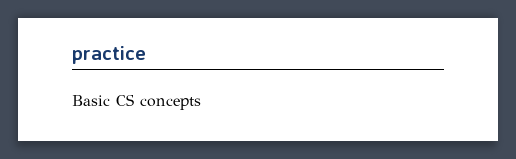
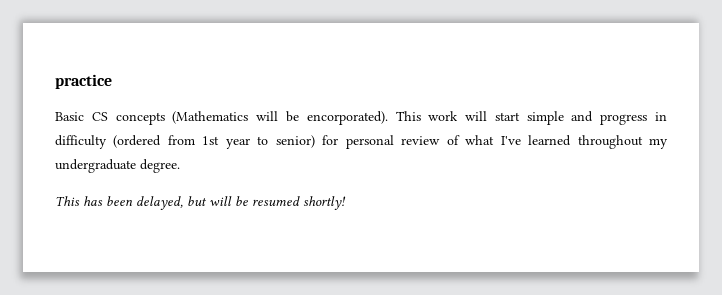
- Basic CS concepts
+ Basic CS concepts (Mathematics will be encorporated). This work will start simple and progress in difficulty (ordered from 1st year to senior) for personal review of what I've learned throughout my undergraduate degree.
+ This has been delayed, but will be resumed shortly!

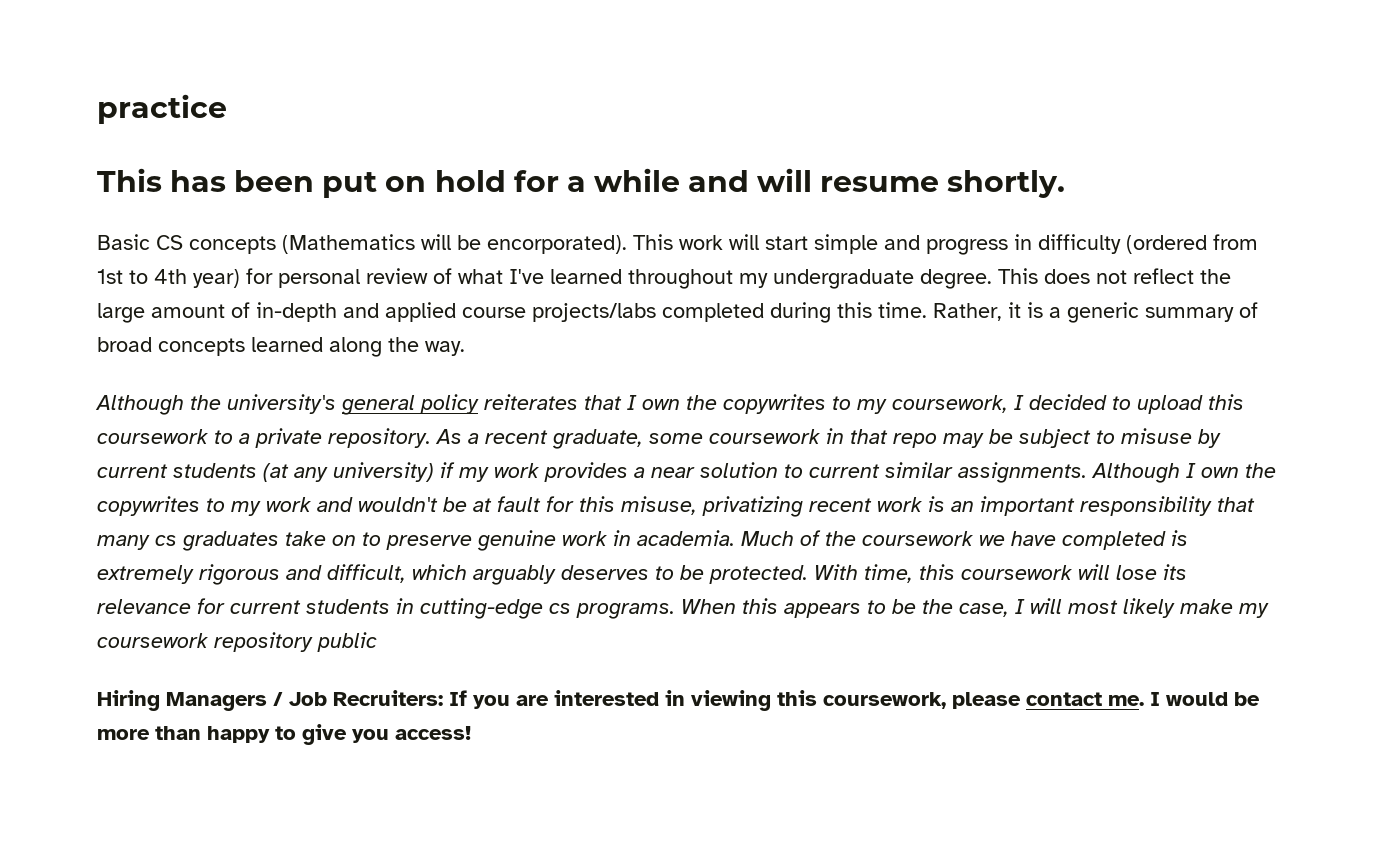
+ This has been put on hold for a while and will resume shortly.
- This work will start simple and progress in difficulty (ordered from 1st year to senior) for personal review of what I've learned throughout my undergraduate degree.
- This has been delayed, but will be resumed shortly!
+ This work will start simple and progress in difficulty (ordered from 1st to 4th year) for personal review of what I've learned throughout my undergraduate degree. This does not reflect the large amount of in-depth and applied course projects/labs completed during this time. Rather, it is a generic summary of broad concepts learned along the way.
+ Although the university's general policy reiterates that I own the copywrites to my coursework, I decided to upload this coursework to a private repository. As a recent graduate, some coursework in that repo may be subject to misuse by current students (at any university) if my work provides a near solution to current similar assignments. Although I own the copywrites to my work and wouldn't be at fault for this misuse, privatizing recent work is an important responsibility that many cs graduates take on to preserve genuine work in academia. Much of the coursework we have completed is extremely rigorous and difficult, which arguably deserves to be protected. With time, this coursework will lose its relevance for current students in cutting-edge cs programs. When this appears to be the case, I will most likely make my coursework repository public
+ Hiring Managers / Job Recruiters: If you are interested in viewing this coursework, please contact me. I would be more than happy to give you access!

